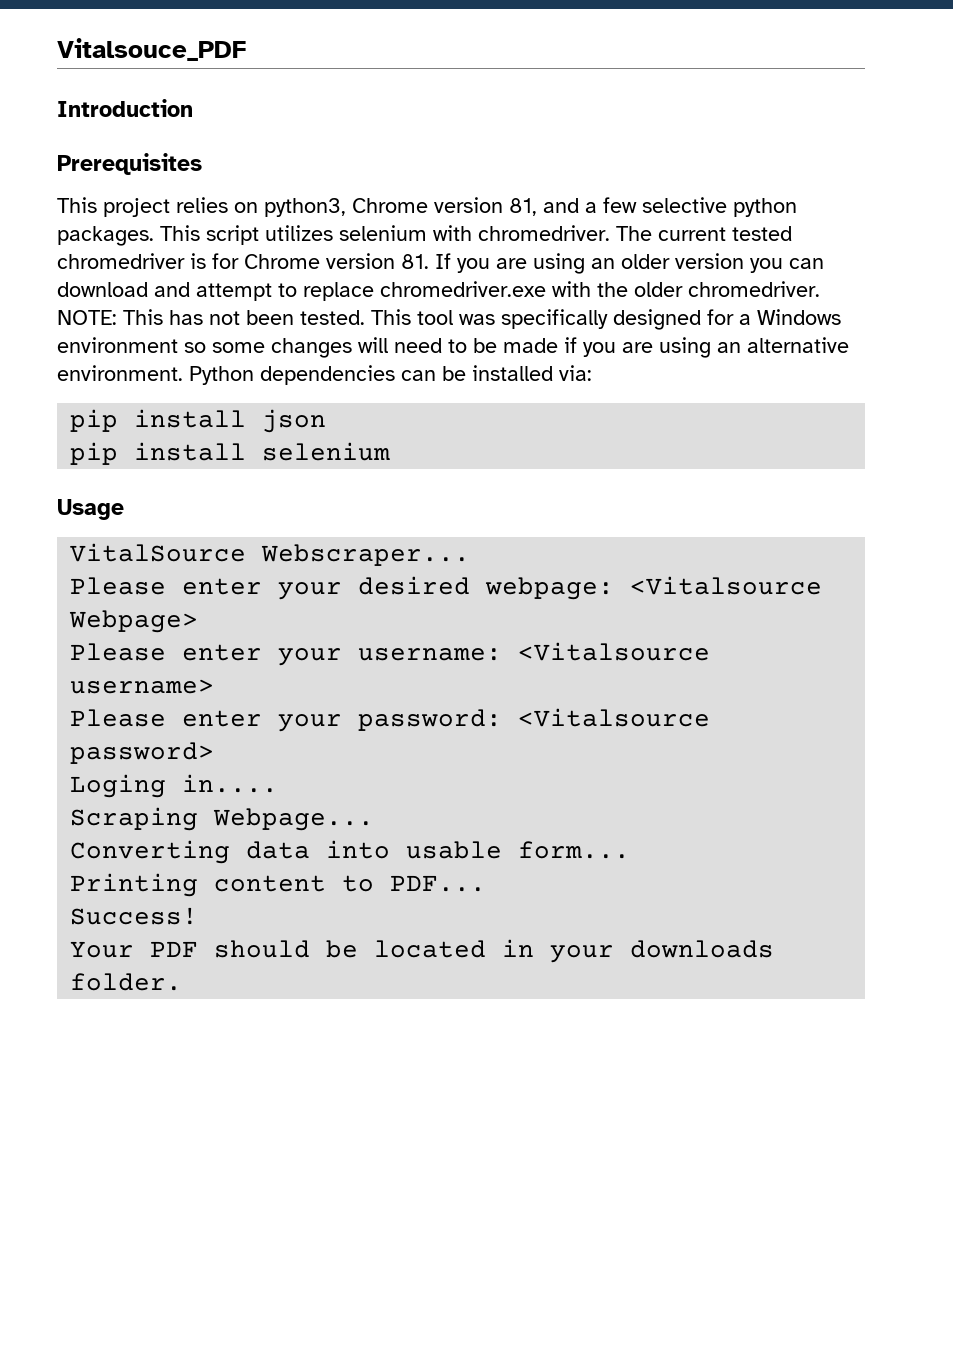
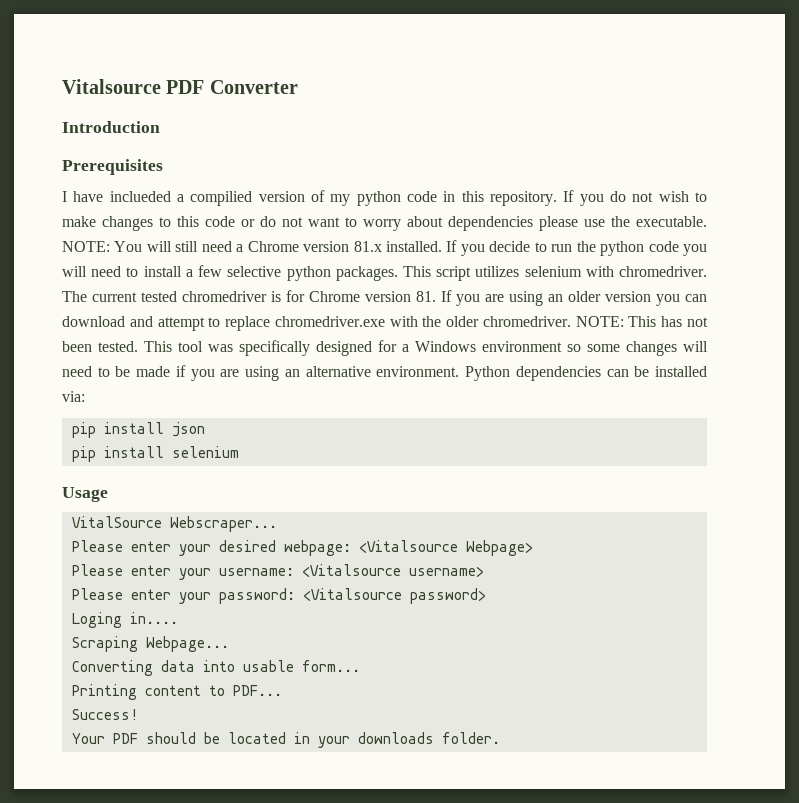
- Vitalsouce_PDF
+ Vitalsource PDF Converter
- This project relies on python3, Chrome version 81, and a few selective python packages.
+ I have inclueded a compilied version of my python code in this repository. If you do not wish to make changes to this code or do not want to worry about dependencies please use the executable. NOTE: You will still need a Chrome version 81.x installed. If you decide to run the python code you will need to install a few selective python packages.

